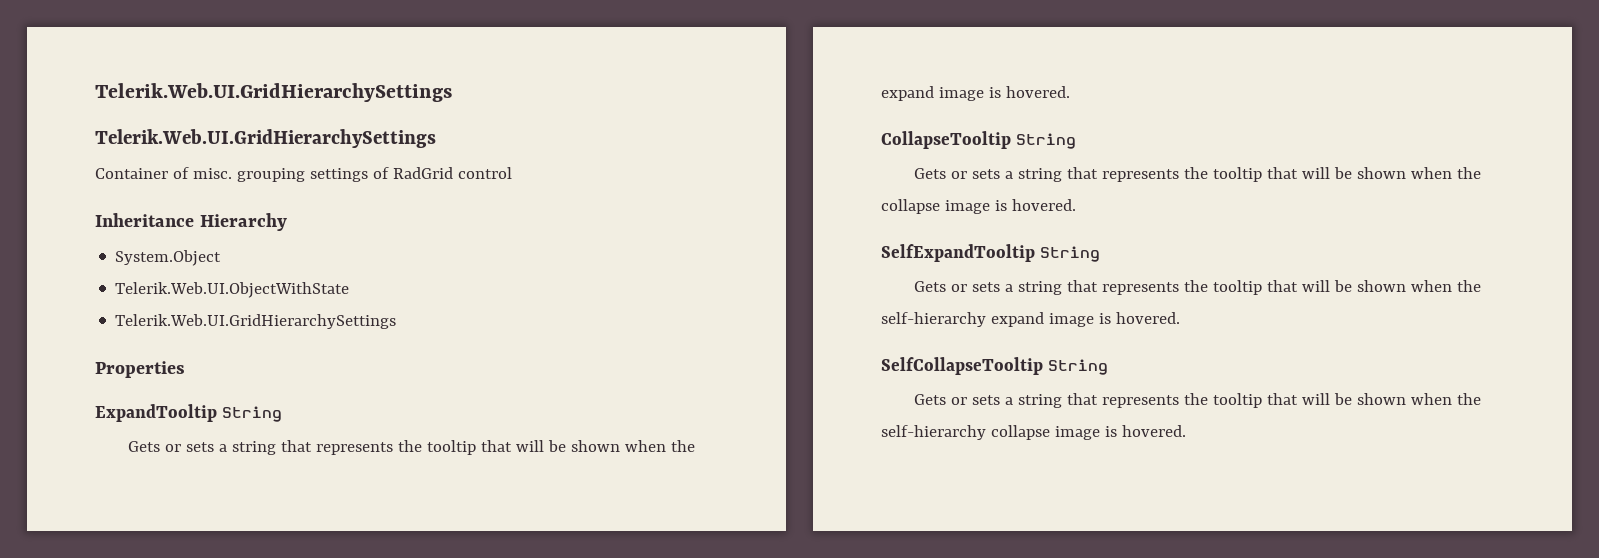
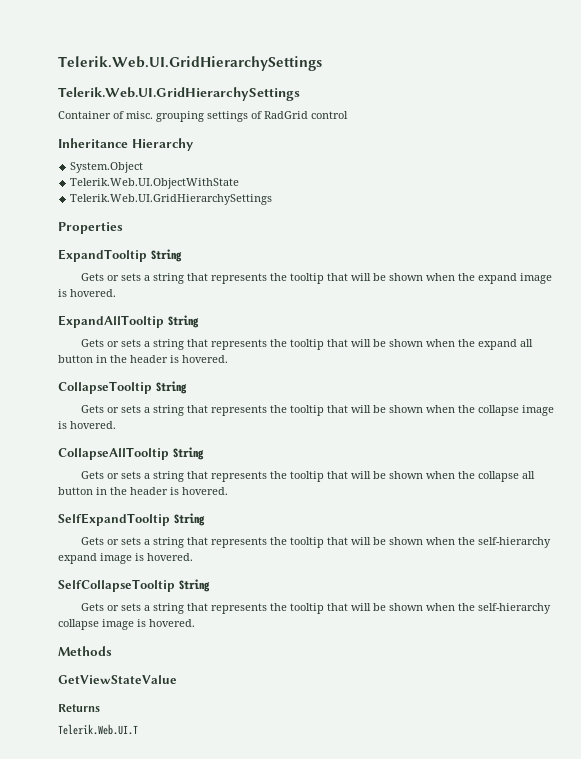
+ ExpandAllTooltip String
+ Gets or sets a string that represents the tooltip that will be shown when the expand all button in the header is hovered.
+ CollapseAllTooltip String
+ Gets or sets a string that represents the tooltip that will be shown when the collapse all button in the header is hovered.
+ Methods
+ GetViewStateValue
+ Returns
+ Telerik.Web.UI.T

